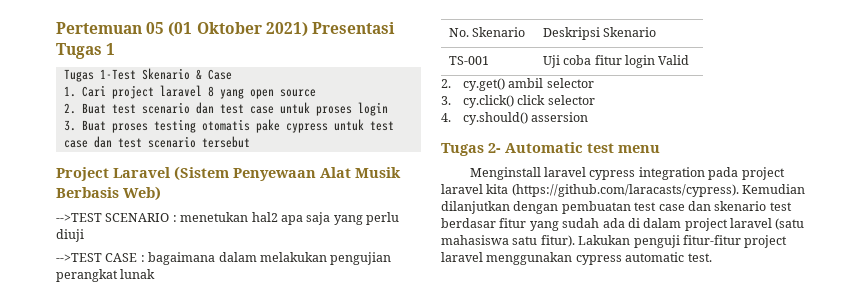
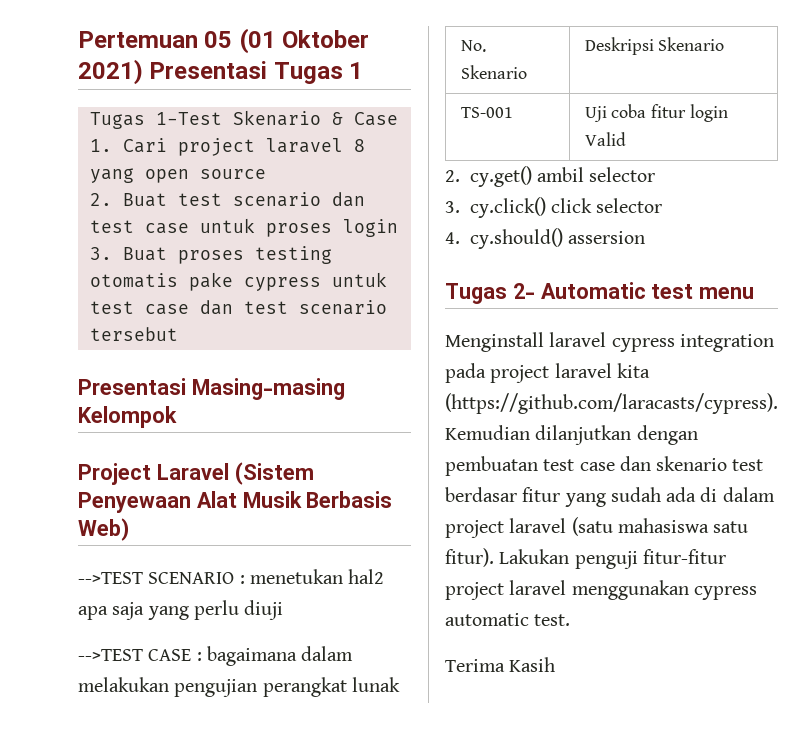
+ Presentasi Masing-masing Kelompok
+ Terima Kasih

